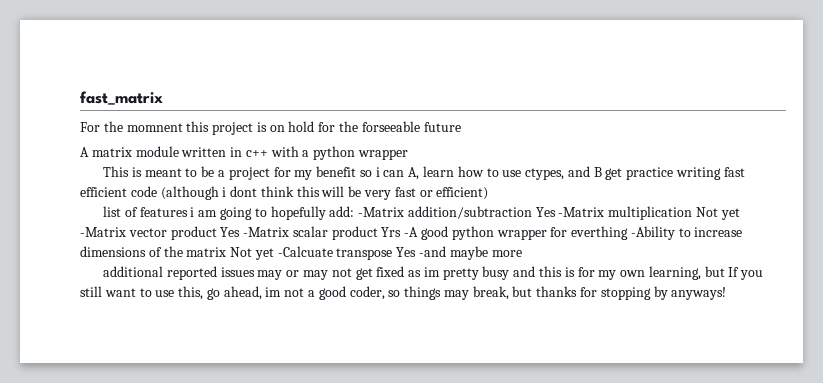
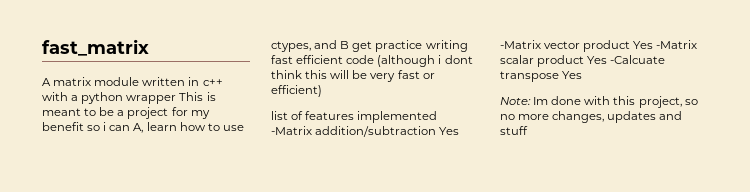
- For the momnent this project is on hold for the forseeable future
- A matrix module written in c++ with a python wrapper
- This is meant to be a project for my benefit so i can A, learn how to use ctypes, and B get practice writing fast efficient code (although i dont think this will be very fast or efficient)
+ A matrix module written in c++ with a python wrapper This is meant to be a project for my benefit so i can A, learn how to use ctypes, and B get practice writing fast efficient code (although i dont think this will be very fast or efficient)
- list of features i am going to hopefully add: -Matrix addition/subtraction Yes -Matrix multiplication Not yet -Matrix vector product Yes -Matrix scalar product Yrs -A good python wrapper for everthing -Ability to increase dimensions of the matrix Not yet -Calcuate transpose Yes -and maybe more
- additional reported issues may or may not get fixed as im pretty busy and this is for my own learning, but If you still want to use this, go ahead, im not a good coder, so things may break, but thanks for stopping by anyways!
+ list of features implemented -Matrix addition/subtraction Yes -Matrix vector product Yes -Matrix scalar product Yes -Calcuate transpose Yes
+ Note: Im done with this project, so no more changes, updates and stuff

